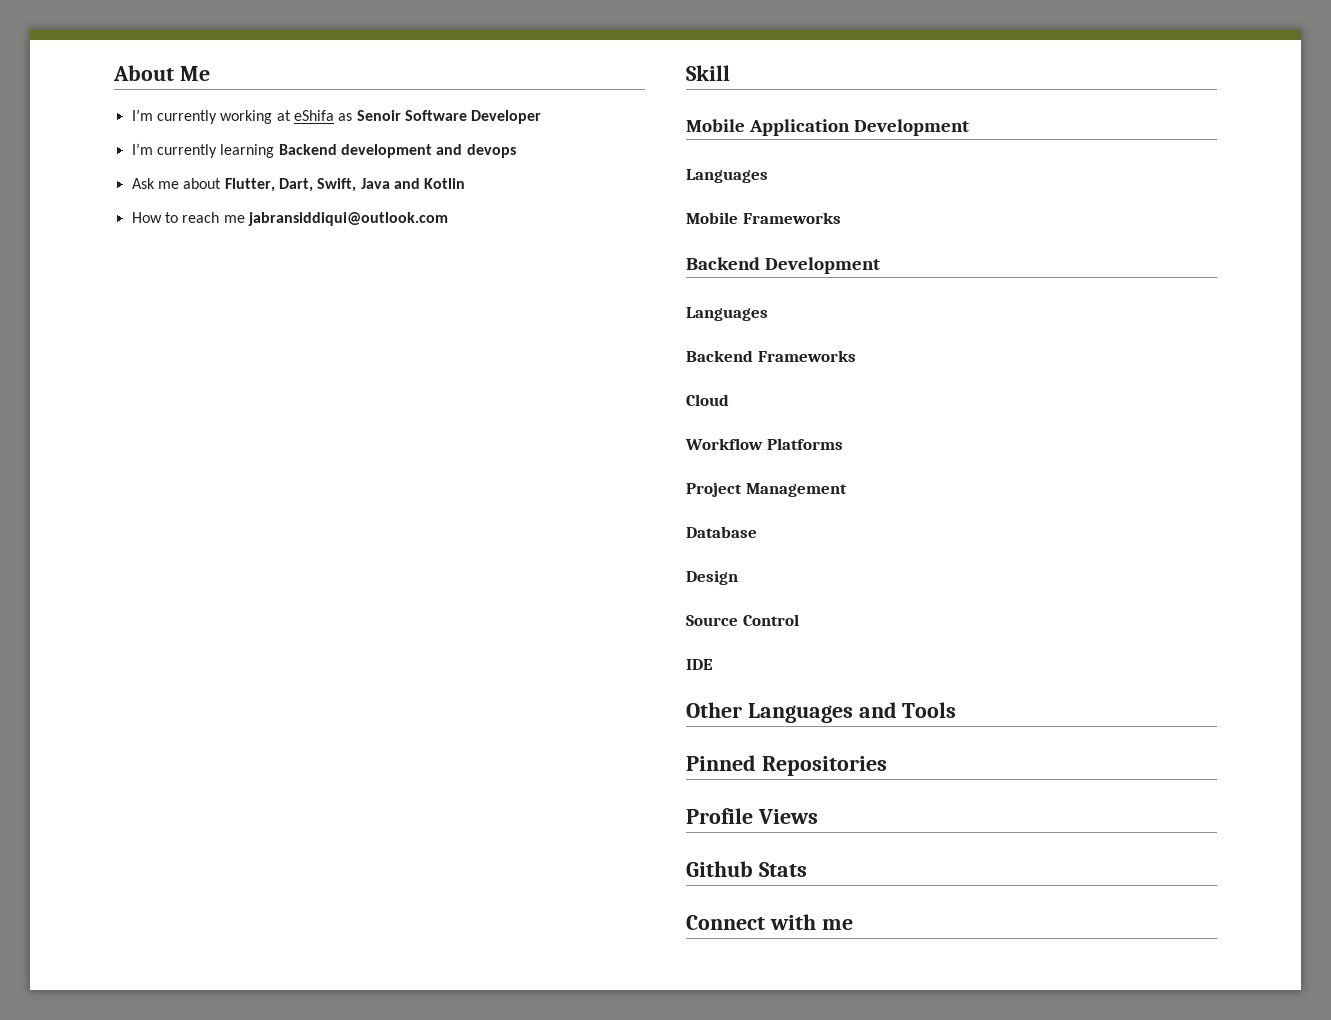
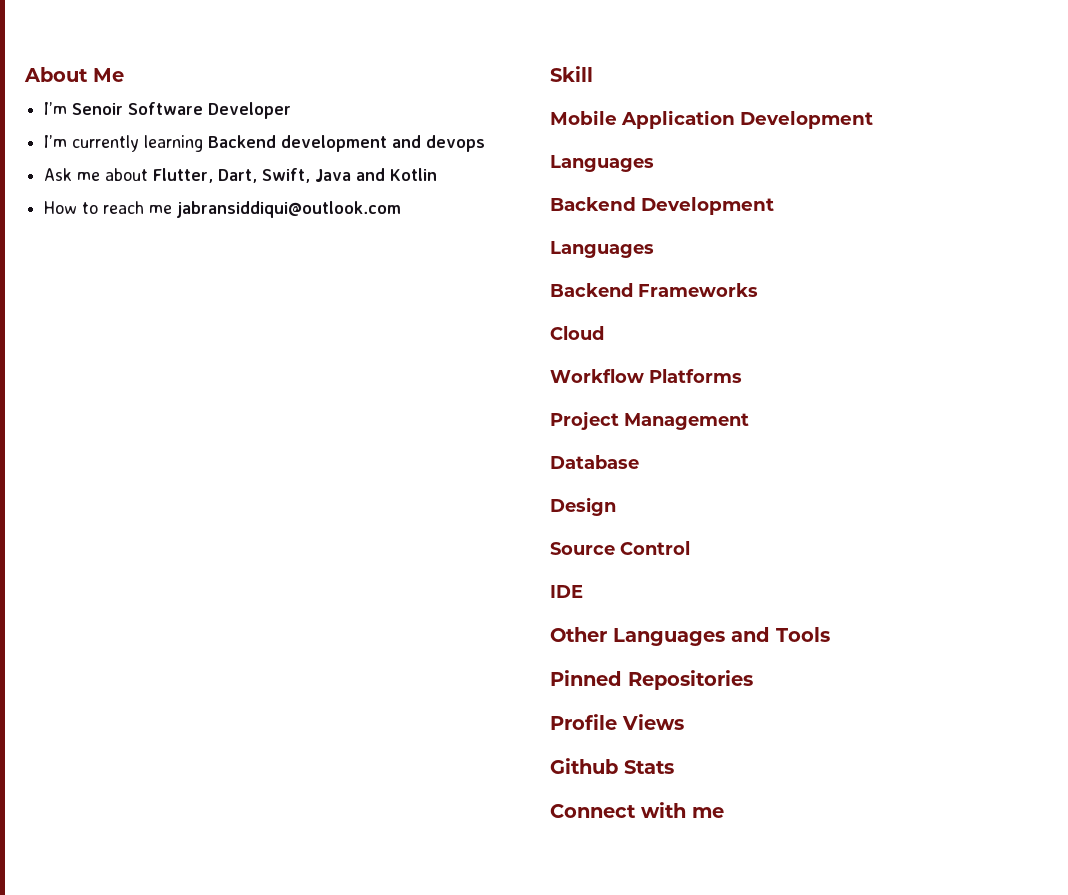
- I’m currently working at eShifa as Senoir Software Developer
+ I’m Senoir Software Developer
- Mobile Frameworks

